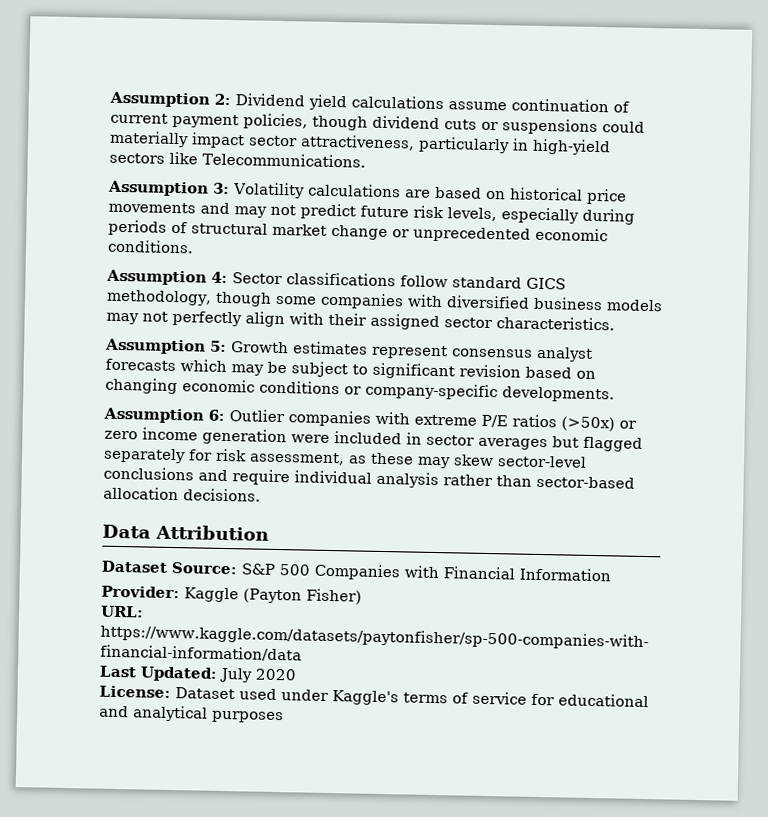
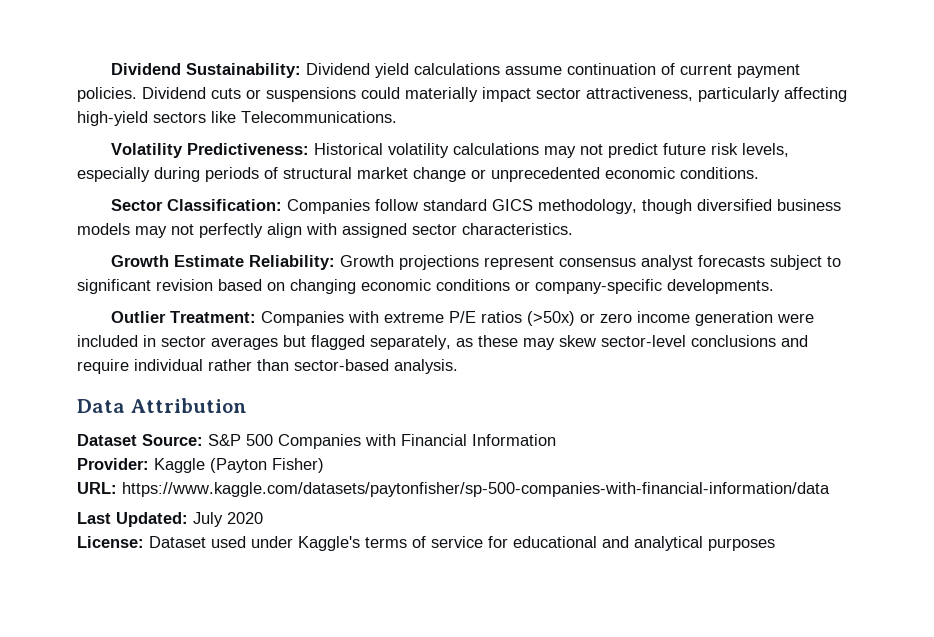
- Assumption 2: Dividend yield calculations assume continuation of current payment policies, though dividend cuts or suspensions could materially impact sector attractiveness, particularly in high-yield sectors like Telecommunications.
+ Dividend Sustainability: Dividend yield calculations assume continuation of current payment policies. Dividend cuts or suspensions could materially impact sector attractiveness, particularly affecting high-yield sectors like Telecommunications.
- Assumption 3: Volatility calculations are based on historical price movements and may not predict future risk levels, especially during periods of structural market change or unprecedented economic conditions.
+ Volatility Predictiveness: Historical volatility calculations may not predict future risk levels, especially during periods of structural market change or unprecedented economic conditions.
- Assumption 4: Sector classifications follow standard GICS methodology, though some companies with diversified business models may not perfectly align with their assigned sector characteristics.
+ Sector Classification: Companies follow standard GICS methodology, though diversified business models may not perfectly align with assigned sector characteristics.
- Assumption 5: Growth estimates represent consensus analyst forecasts which may be subject to significant revision based on changing economic conditions or company-specific developments.
+ Growth Estimate Reliability: Growth projections represent consensus analyst forecasts subject to significant revision based on changing economic conditions or company-specific developments.
- Assumption 6: Outlier companies with extreme P/E ratios (>50x) or zero income generation were included in sector averages but flagged separately for risk assessment, as these may skew sector-level conclusions and require individual analysis rather than sector-based allocation decisions.
+ Outlier Treatment: Companies with extreme P/E ratios (>50x) or zero income generation were included in sector averages but flagged separately, as these may skew sector-level conclusions and require individual rather than sector-based analysis.

